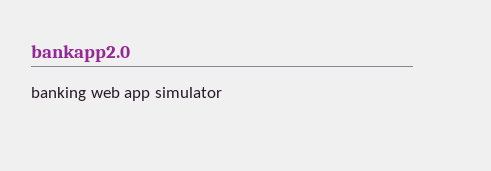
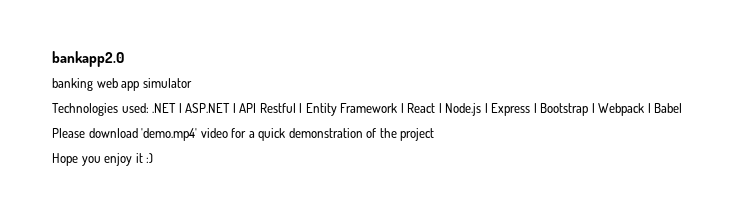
+ Technologies used: .NET | ASP.NET | API Restful | Entity Framework | React | Node.js | Express | Bootstrap | Webpack | Babel
+ Please download 'demo.mp4' video for a quick demonstration of the project
+ Hope you enjoy it :)

